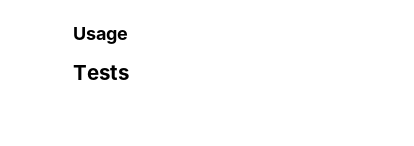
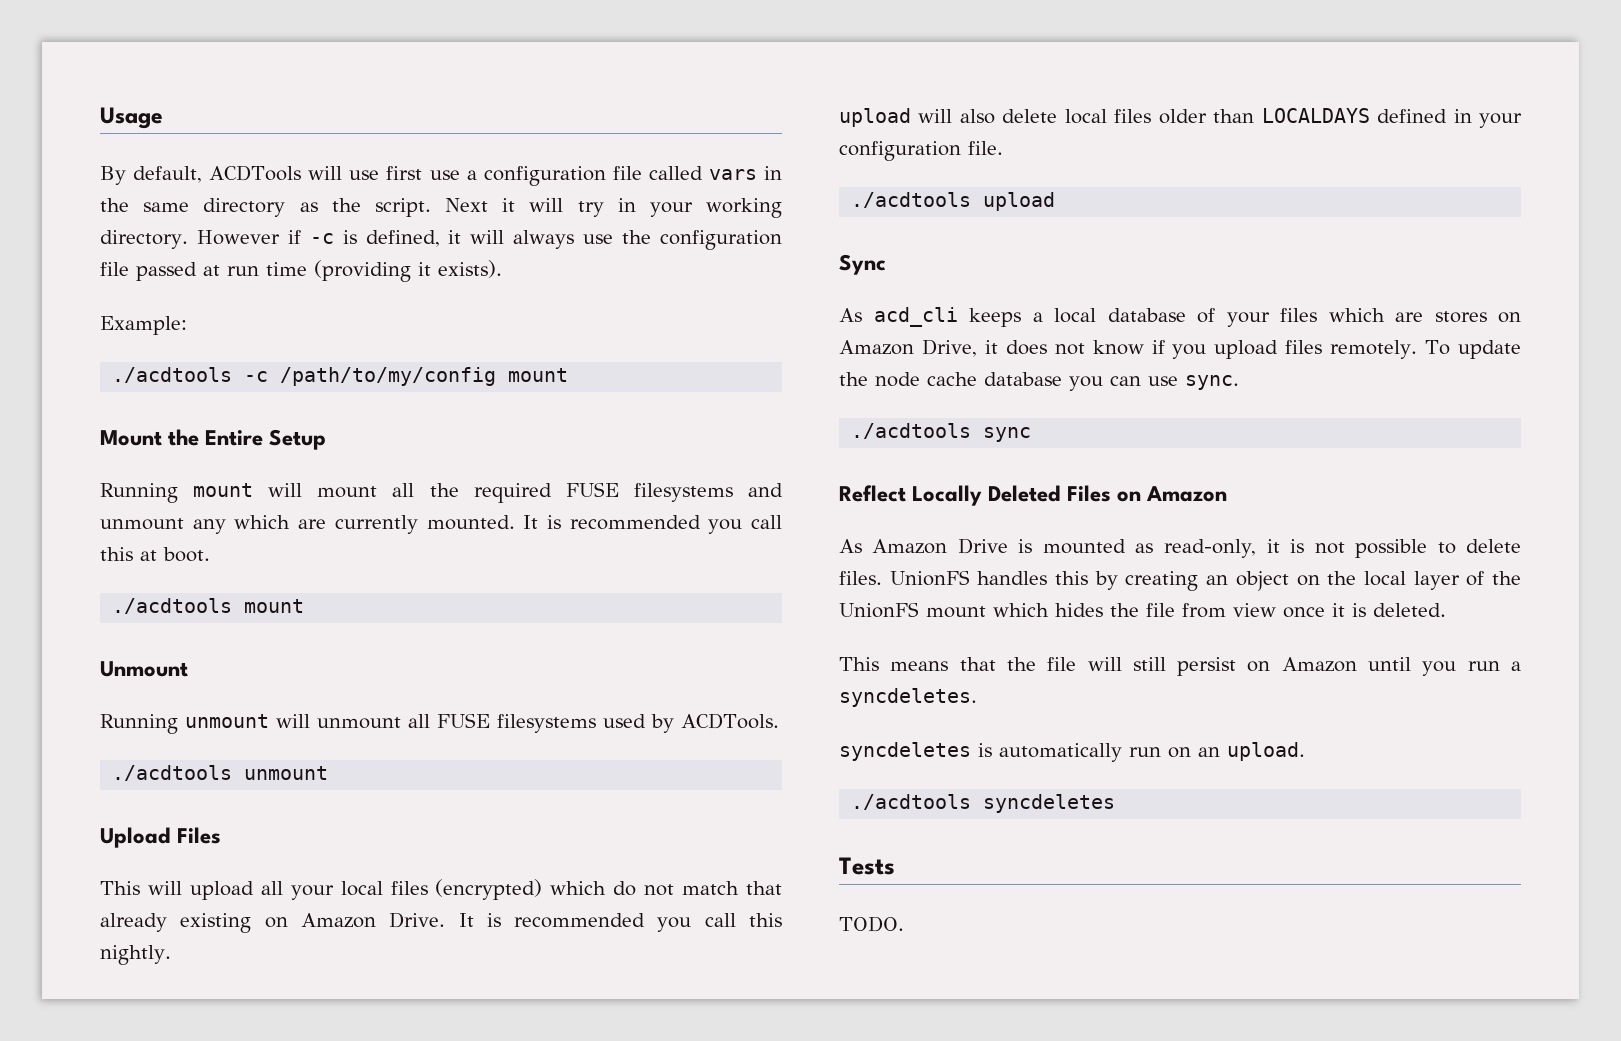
+ By default, ACDTools will use first use a configuration file called vars in the same directory as the script. Next it will try in your working directory. However if -c is defined, it will always use the configuration file passed at run time (providing it exists).
+ Example:
+ ./acdtools -c /path/to/my/config mount
+ Mount the Entire Setup
+ Running mount will mount all the required FUSE filesystems and unmount any which are currently mounted. It is recommended you call this at boot.
+ ./acdtools mount
+ Unmount
+ Running unmount will unmount all FUSE filesystems used by ACDTools.
+ ./acdtools unmount
+ Upload Files
+ This will upload all your local files (encrypted) which do not match that already existing on Amazon Drive. It is recommended you call this nightly.
+ upload will also delete local files older than LOCALDAYS defined in your configuration file.
+ ./acdtools upload
+ Sync
+ As acd_cli keeps a local database of your files which are stores on Amazon Drive, it does not know if you upload files remotely. To update the node cache database you can use sync.
+ ./acdtools sync
+ Reflect Locally Deleted Files on Amazon
+ As Amazon Drive is mounted as read-only, it is not possible to delete files. UnionFS handles this by creating an object on the local layer of the UnionFS mount which hides the file from view once it is deleted.
+ This means that the file will still persist on Amazon until you run a syncdeletes.
+ syncdeletes is automatically run on an upload.
+ ./acdtools syncdeletes
+ TODO.

